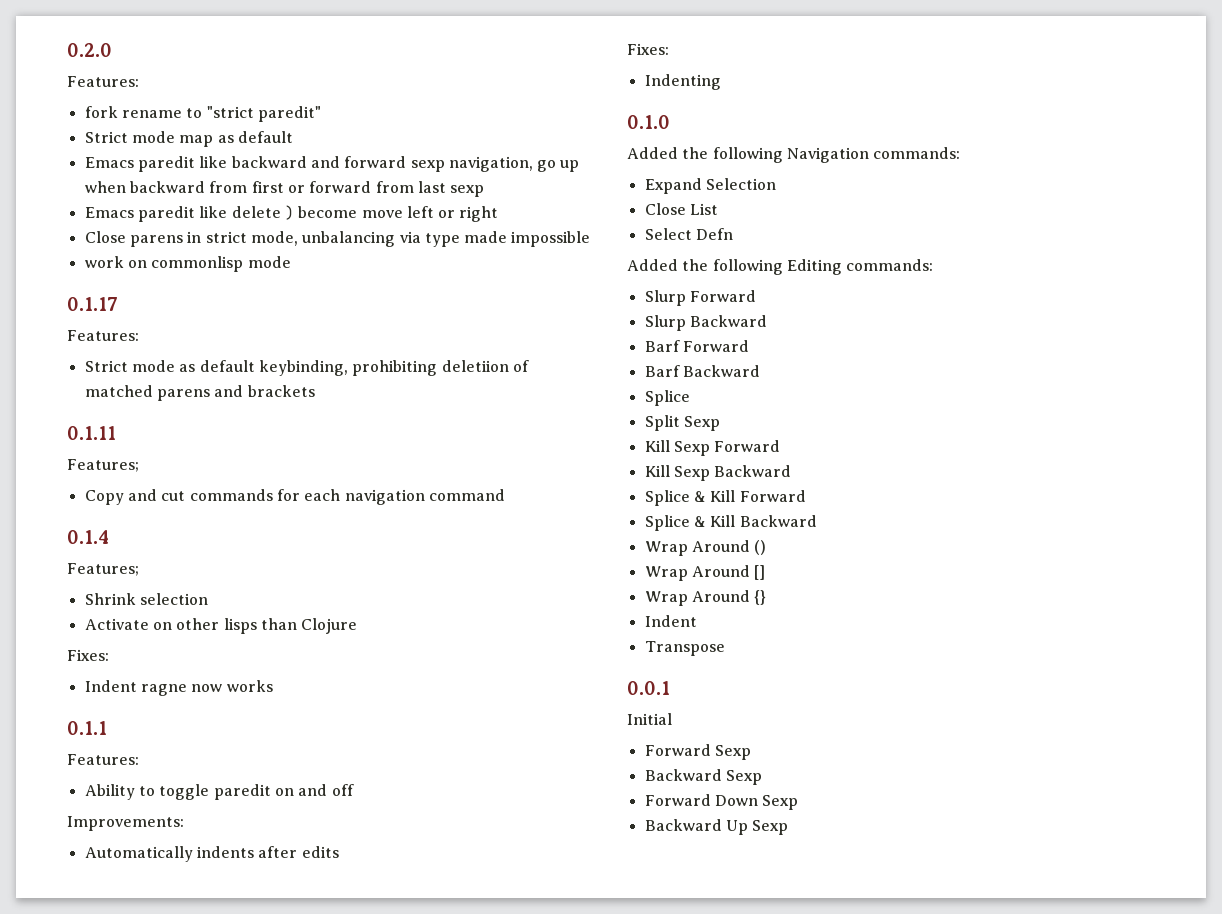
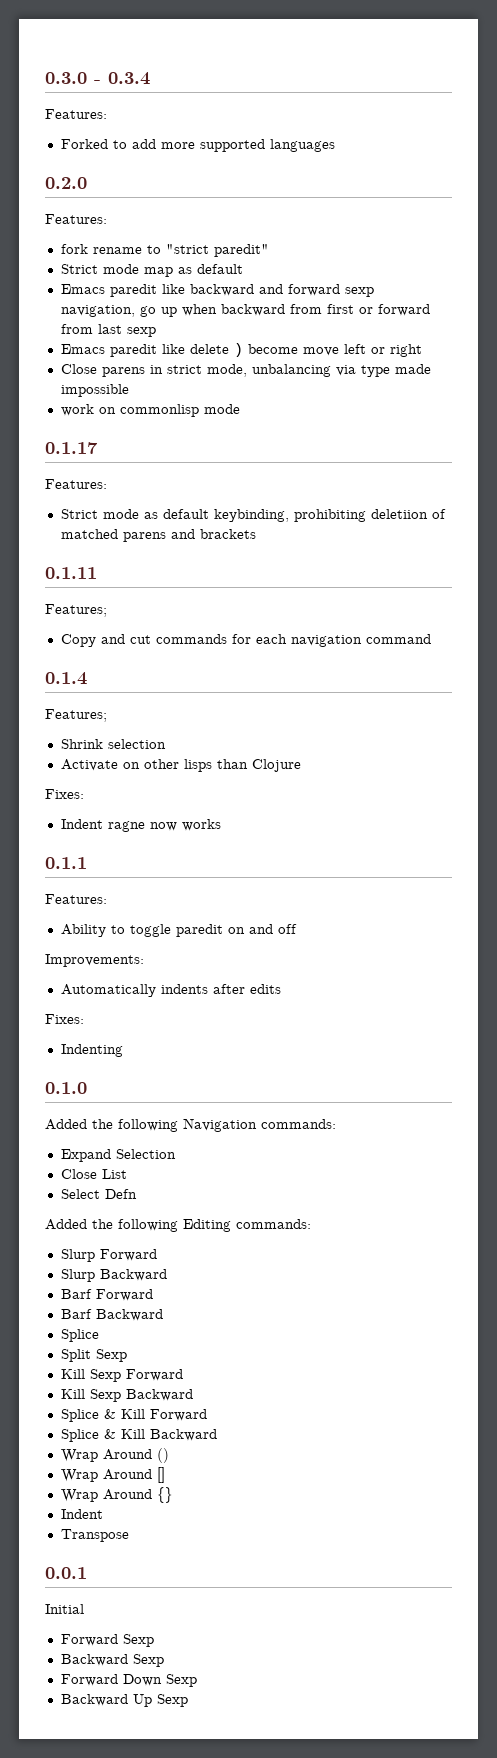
+ 0.3.0 - 0.3.4
+ Features:
+ Forked to add more supported languages

